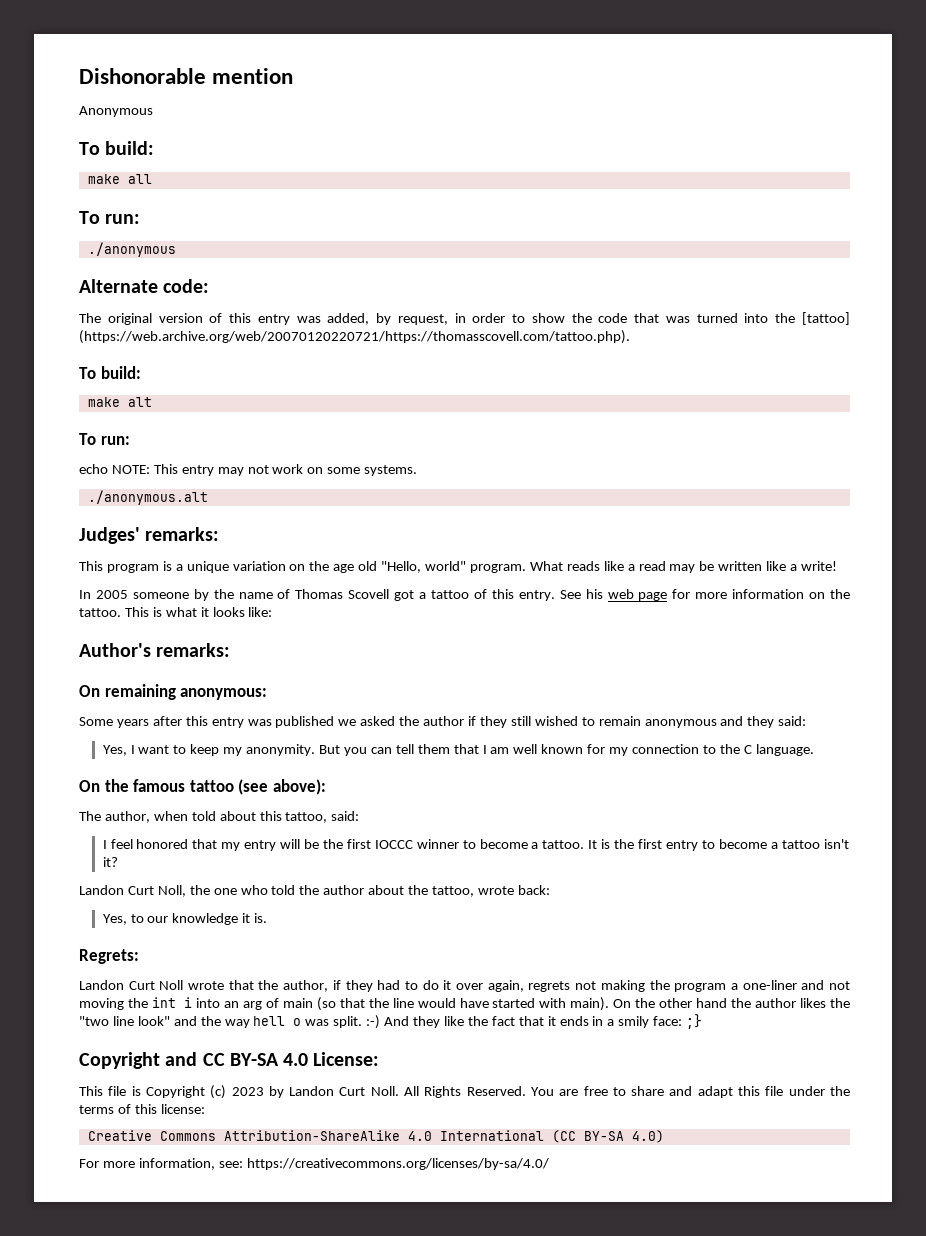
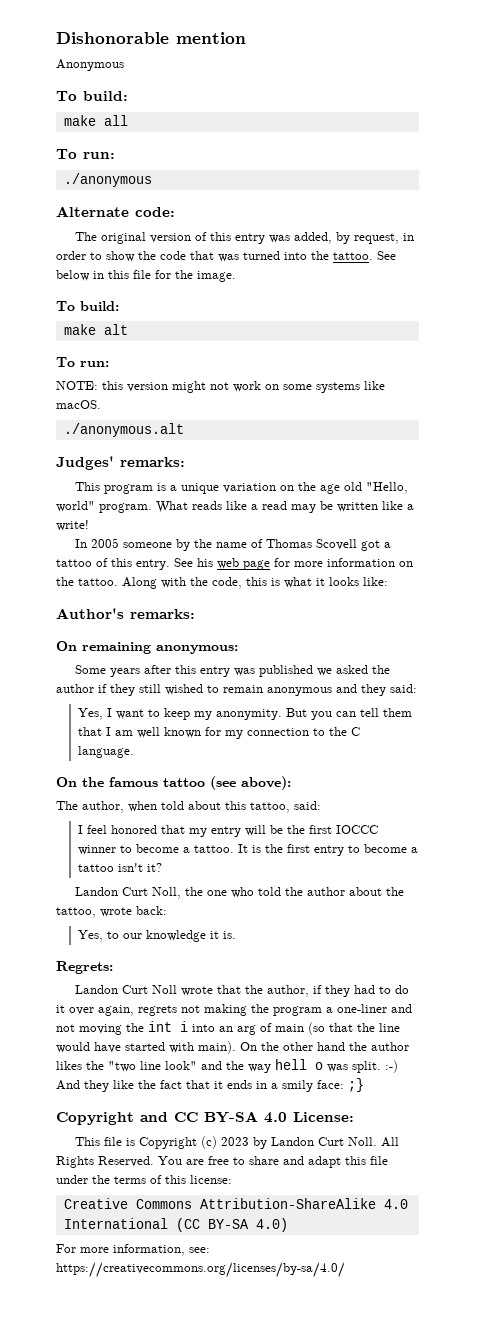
- The original version of this entry was added, by request, in order to show the code that was turned into the [tattoo] (https://web.archive.org/web/20070120220721/https://thomasscovell.com/tattoo.php).
+ The original version of this entry was added, by request, in order to show the code that was turned into the tattoo. See below in this file for the image.
- echo NOTE: This entry may not work on some systems.
+ NOTE: this version might not work on some systems like macOS.
- This is what it looks like:
+ Along with the code, this is what it looks like:

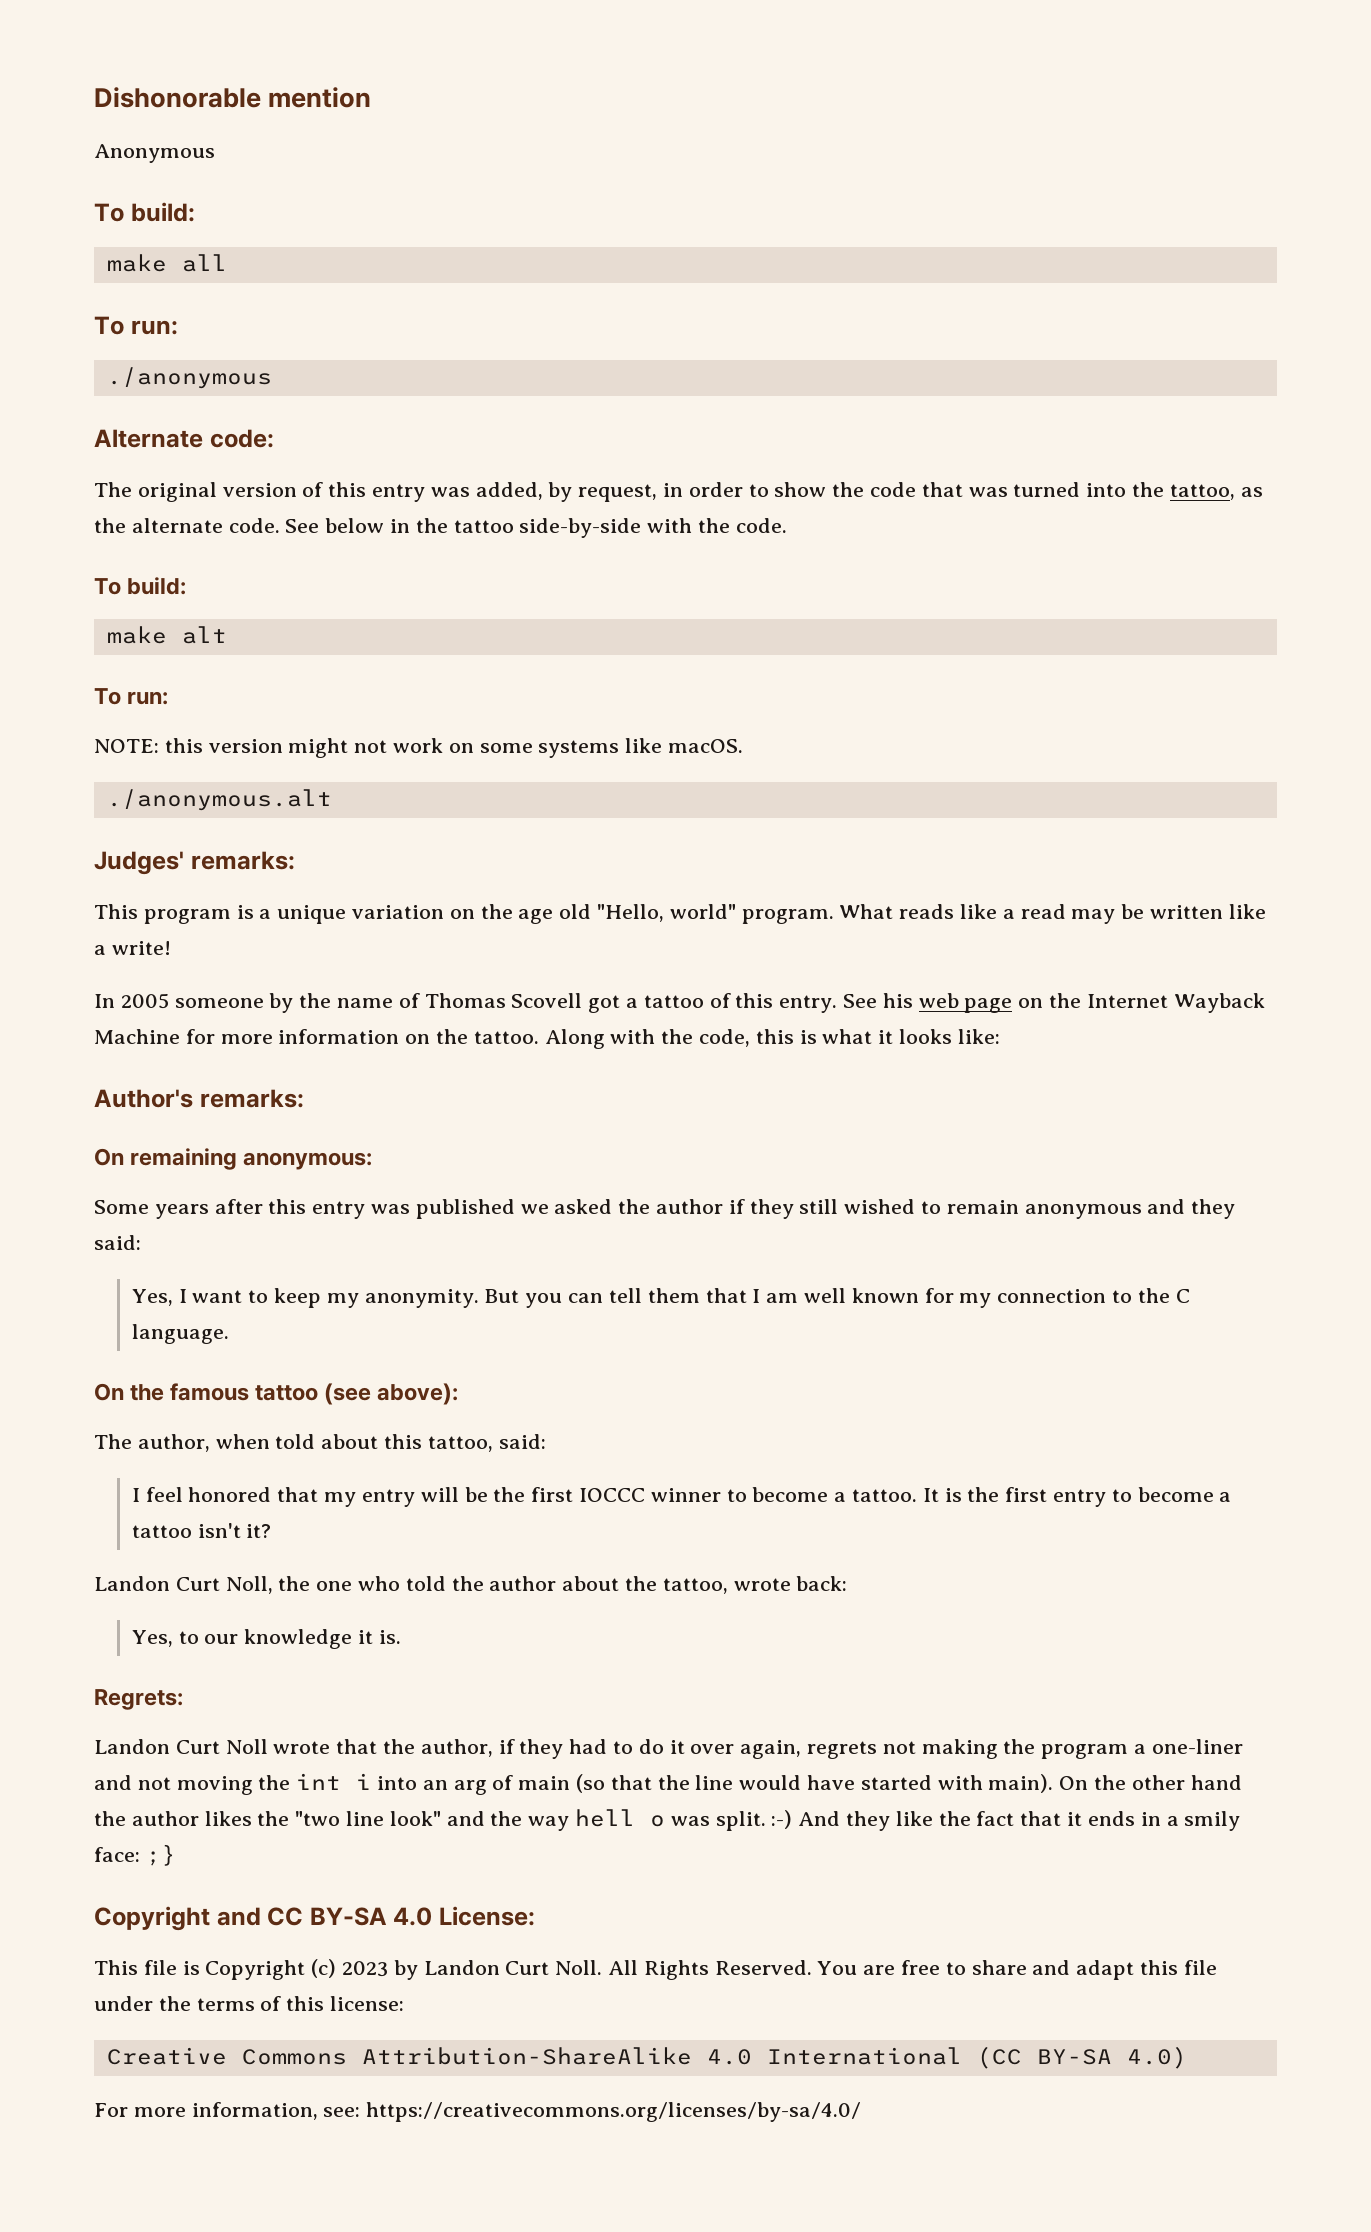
- The original version of this entry was added, by request, in order to show the code that was turned into the tattoo. See below in this file for the image.
+ The original version of this entry was added, by request, in order to show the code that was turned into the tattoo, as the alternate code. See below in the tattoo side-by-side with the code.
- See his web page for more information on the tattoo.
+ See his web page on the Internet Wayback Machine for more information on the tattoo.

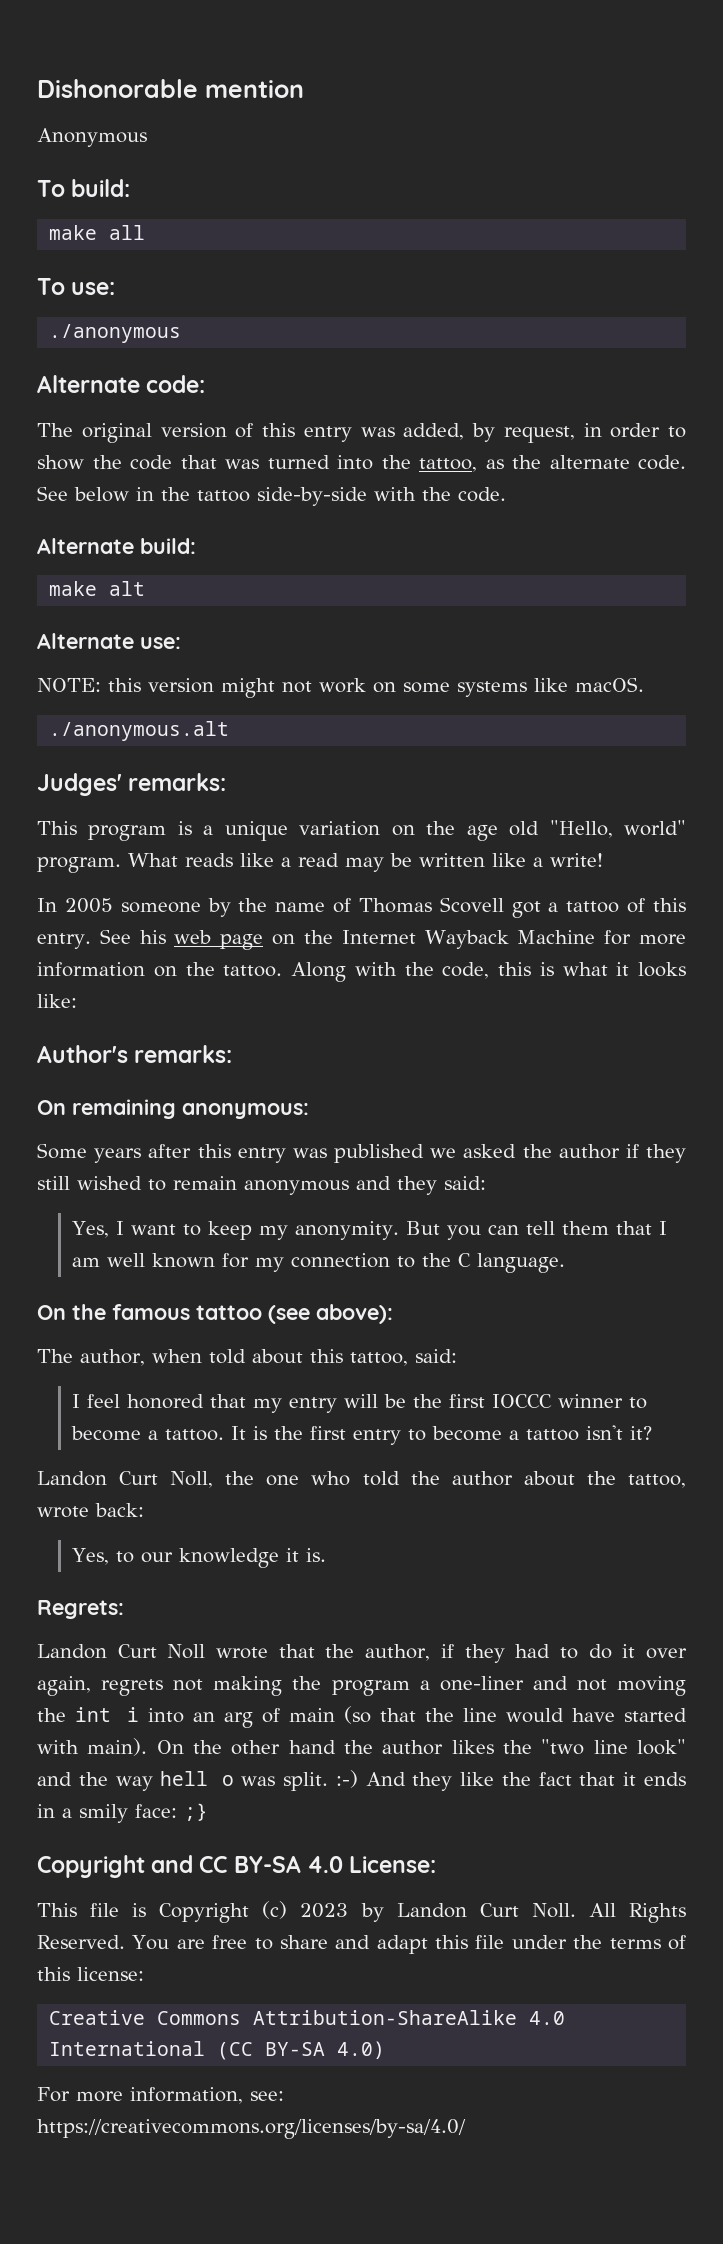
  make all
- To run:
+ To use:
  See below in the tattoo side-by-side with the code.
- To build:
+ Alternate build:
  make alt
- To run:
+ Alternate use:

